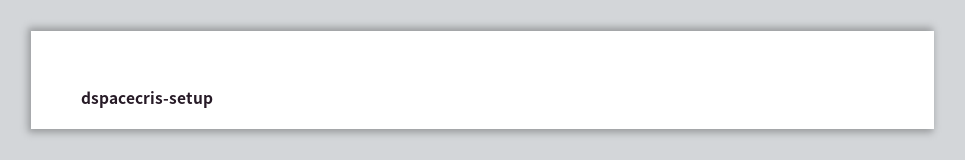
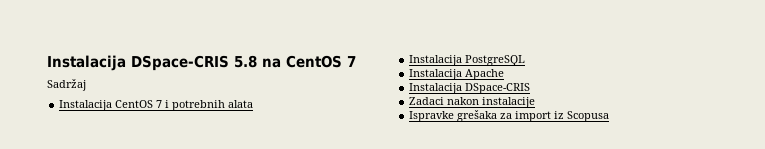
- dspacecris-setup
+ Instalacija DSpace-CRIS 5.8 na CentOS 7
+ Sadržaj
+ Instalacija CentOS 7 i potrebnih alata
+ Instalacija PostgreSQL
+ Instalacija Apache
+ Instalacija DSpace-CRIS
+ Zadaci nakon instalacije
+ Ispravke grešaka za import iz Scopusa

